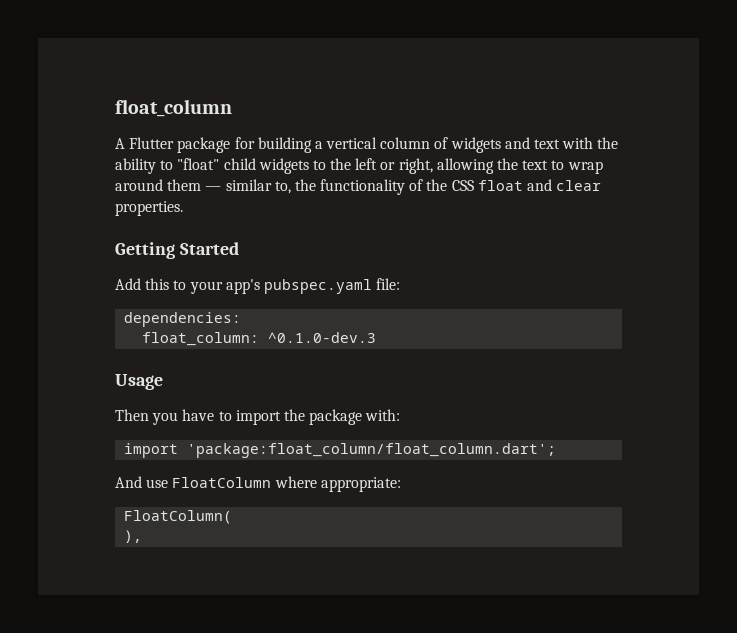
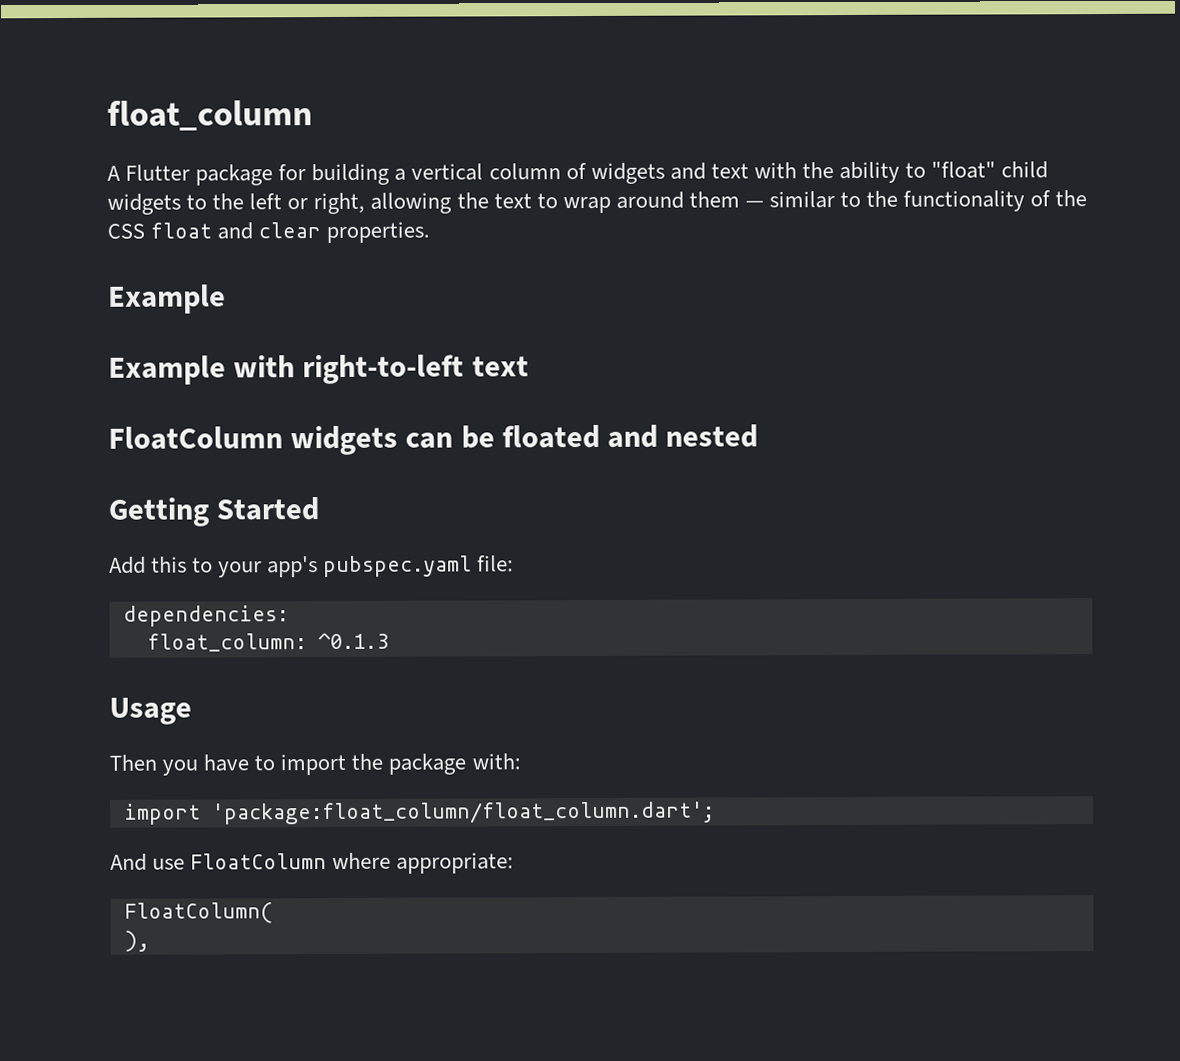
- A Flutter package for building a vertical column of widgets and text with the ability to "float" child widgets to the left or right, allowing the text to wrap around them — similar to, the functionality of the CSS float and clear properties.
+ A Flutter package for building a vertical column of widgets and text with the ability to "float" child widgets to the left or right, allowing the text to wrap around them — similar to the functionality of the CSS float and clear properties.
+ Example
+ Example with right-to-left text
+ FloatColumn widgets can be floated and nested
- float_column: ^0.1.0-dev.3
+ float_column: ^0.1.3

